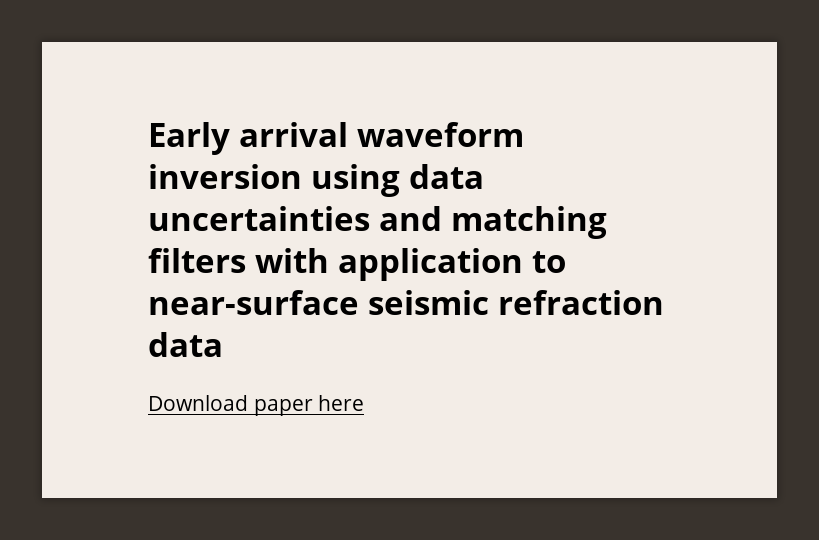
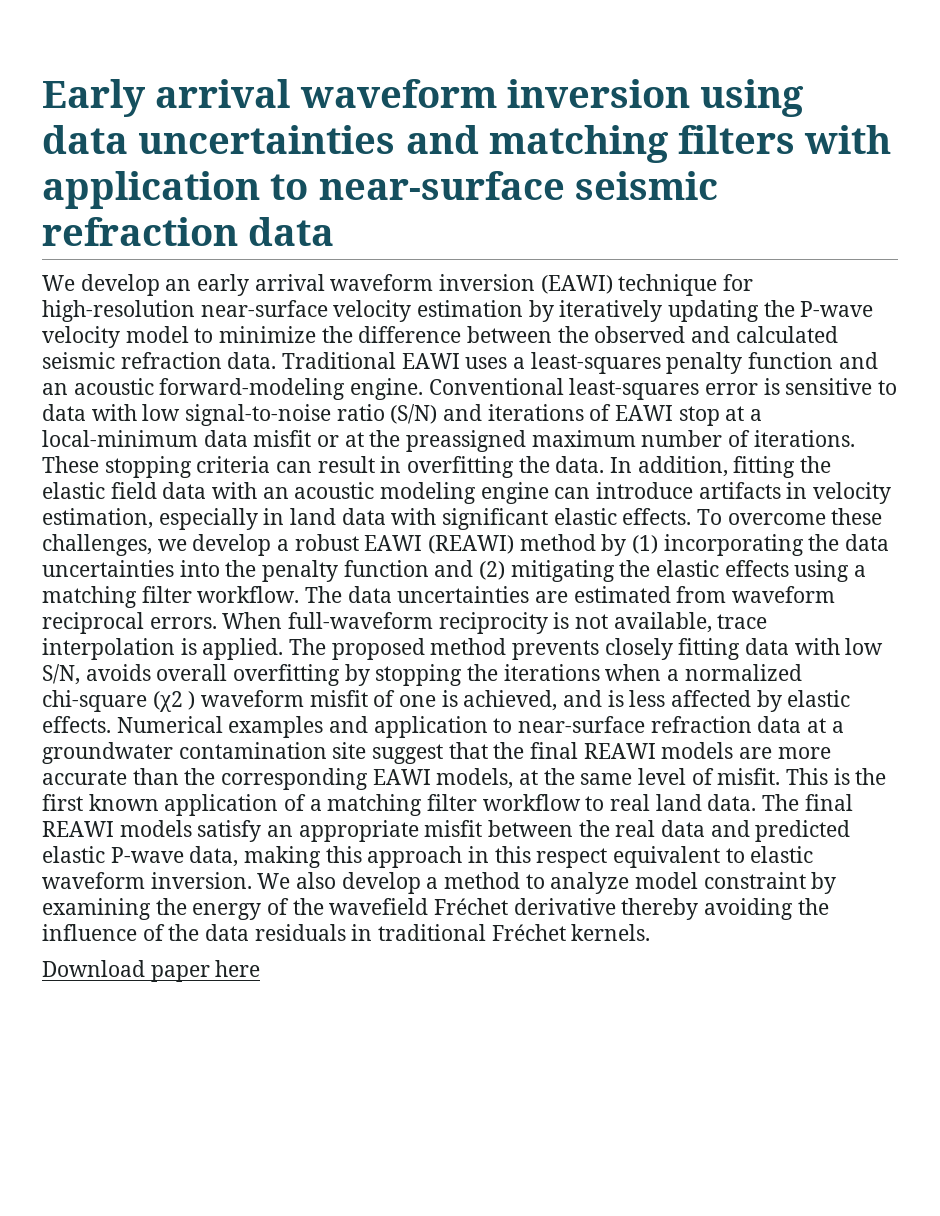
+ We develop an early arrival waveform inversion (EAWI) technique for high-resolution near-surface velocity estimation by iteratively updating the P-wave velocity model to minimize the difference between the observed and calculated seismic refraction data. Traditional EAWI uses a least-squares penalty function and an acoustic forward-modeling engine. Conventional least-squares error is sensitive to data with low signal-to-noise ratio (S/N) and iterations of EAWI stop at a local-minimum data misfit or at the preassigned maximum number of iterations. These stopping criteria can result in overfitting the data. In addition, fitting the elastic field data with an acoustic modeling engine can introduce artifacts in velocity estimation, especially in land data with significant elastic effects. To overcome these challenges, we develop a robust EAWI (REAWI) method by (1) incorporating the data uncertainties into the penalty function and (2) mitigating the elastic effects using a matching filter workflow. The data uncertainties are estimated from waveform reciprocal errors. When full-waveform reciprocity is not available, trace interpolation is applied. The proposed method prevents closely fitting data with low S/N, avoids overall overfitting by stopping the iterations when a normalized chi-square (χ2 ) waveform misfit of one is achieved, and is less affected by elastic effects. Numerical examples and application to near-surface refraction data at a groundwater contamination site suggest that the final REAWI models are more accurate than the corresponding EAWI models, at the same level of misfit. This is the first known application of a matching filter workflow to real land data. The final REAWI models satisfy an appropriate misfit between the real data and predicted elastic P-wave data, making this approach in this respect equivalent to elastic waveform inversion. We also develop a method to analyze model constraint by examining the energy of the wavefield Fréchet derivative thereby avoiding the influence of the data residuals in traditional Fréchet kernels.

